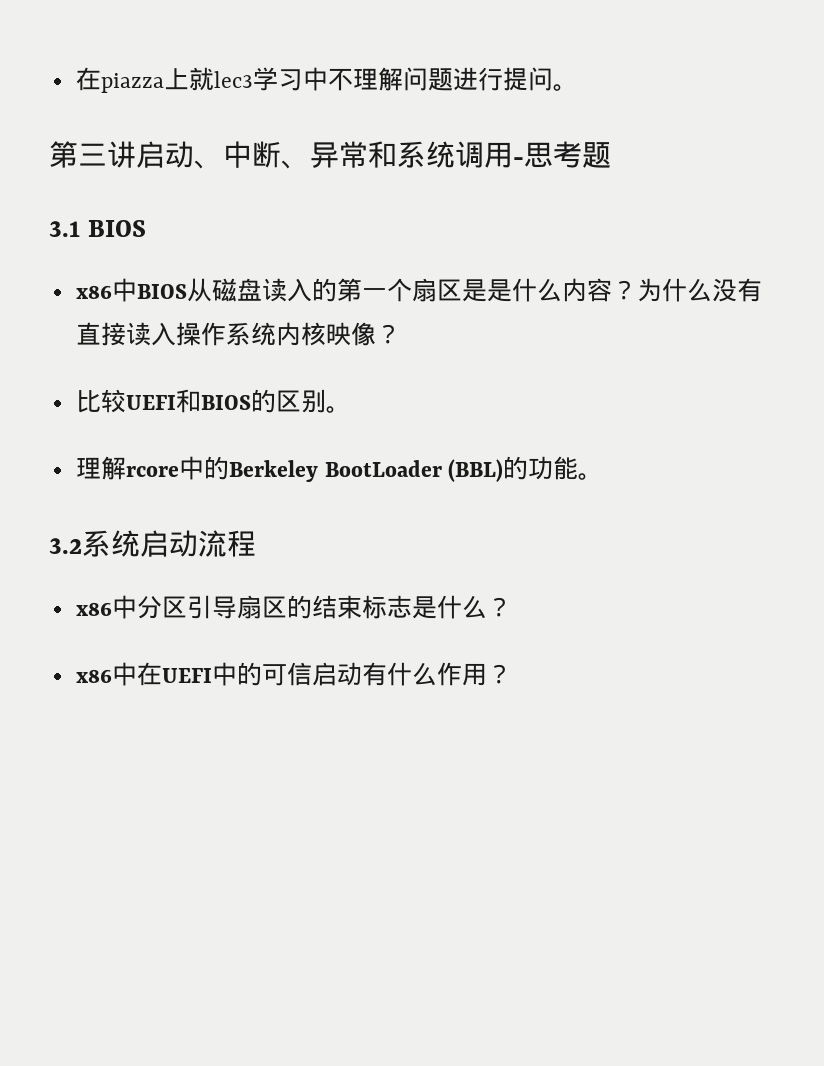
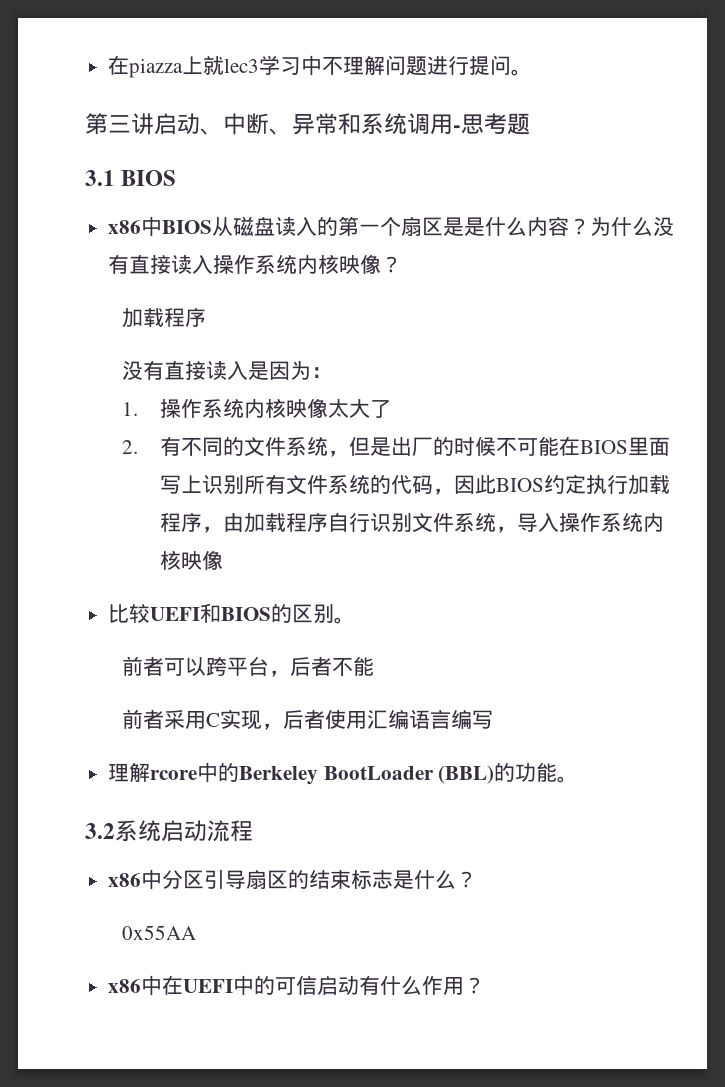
  为什么没有直接读入操作系统内核映像？
+ 加载程序
+ 没有直接读入是因为：
+ 1.操作系统内核映像太大了
+ 2.有不同的文件系统，但是出厂的时候不可能在BIOS里面写上识别所有文件系统的代码，因此BIOS约定执行加载程序，由加载程序自行识别文件系统，导入操作系统内核映像
+ 前者可以跨平台，后者不能
+ 前者采用C实现，后者使用汇编语言编写
+ 0x55AA

